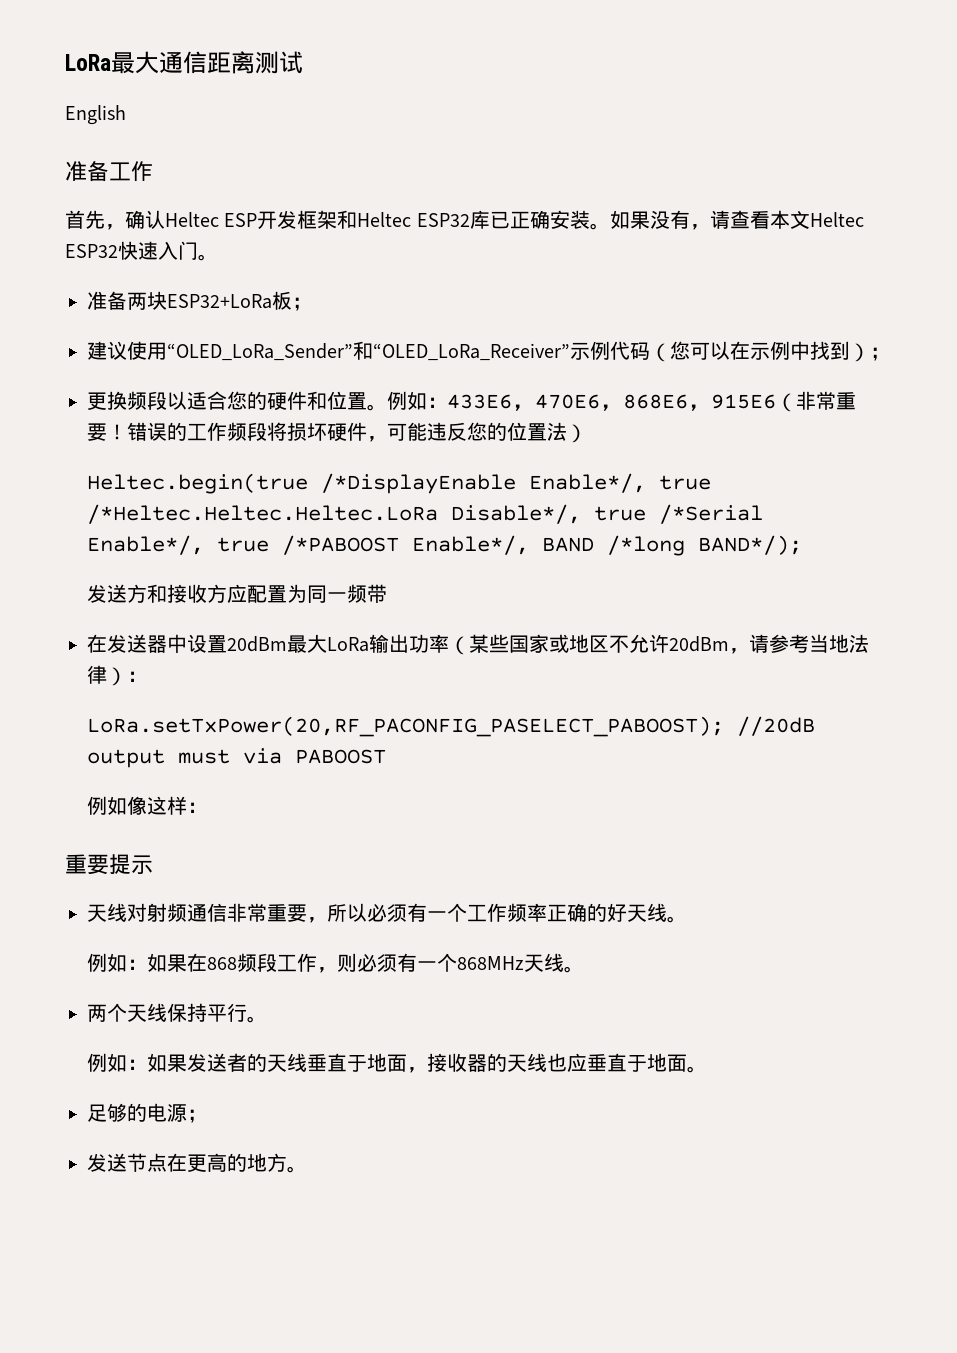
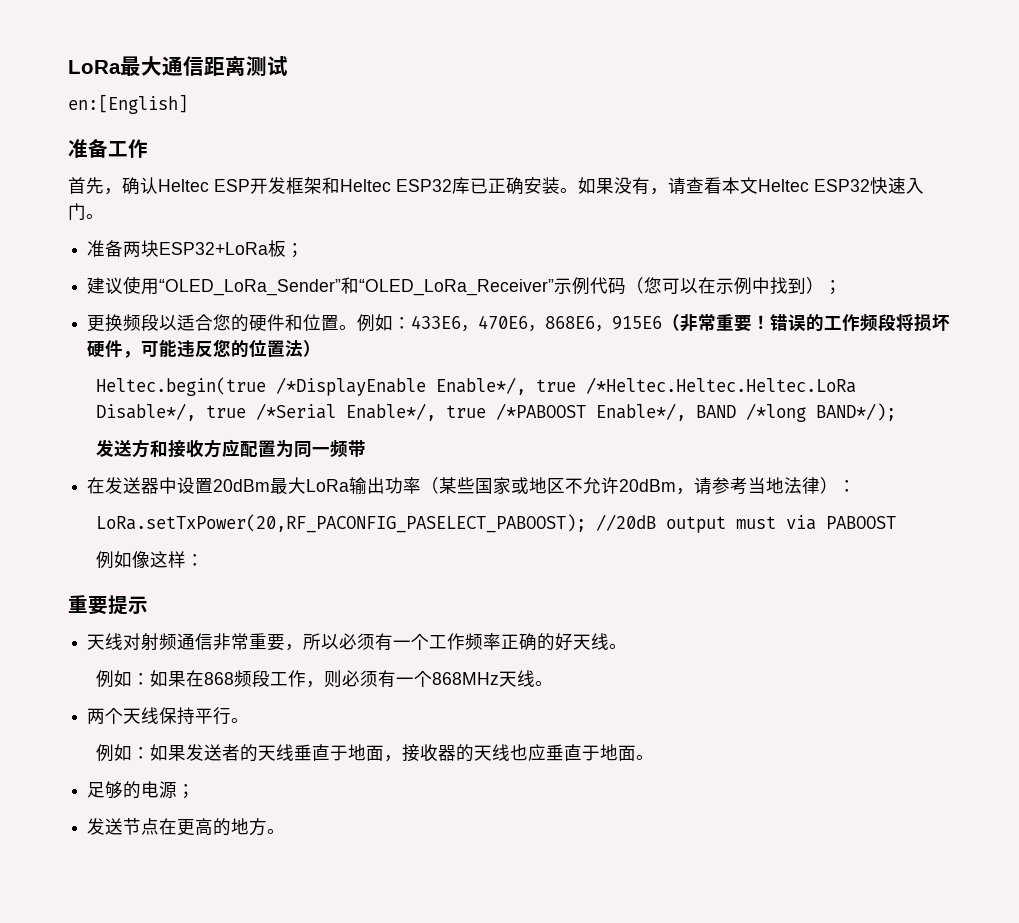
- English
+ en:[English]

